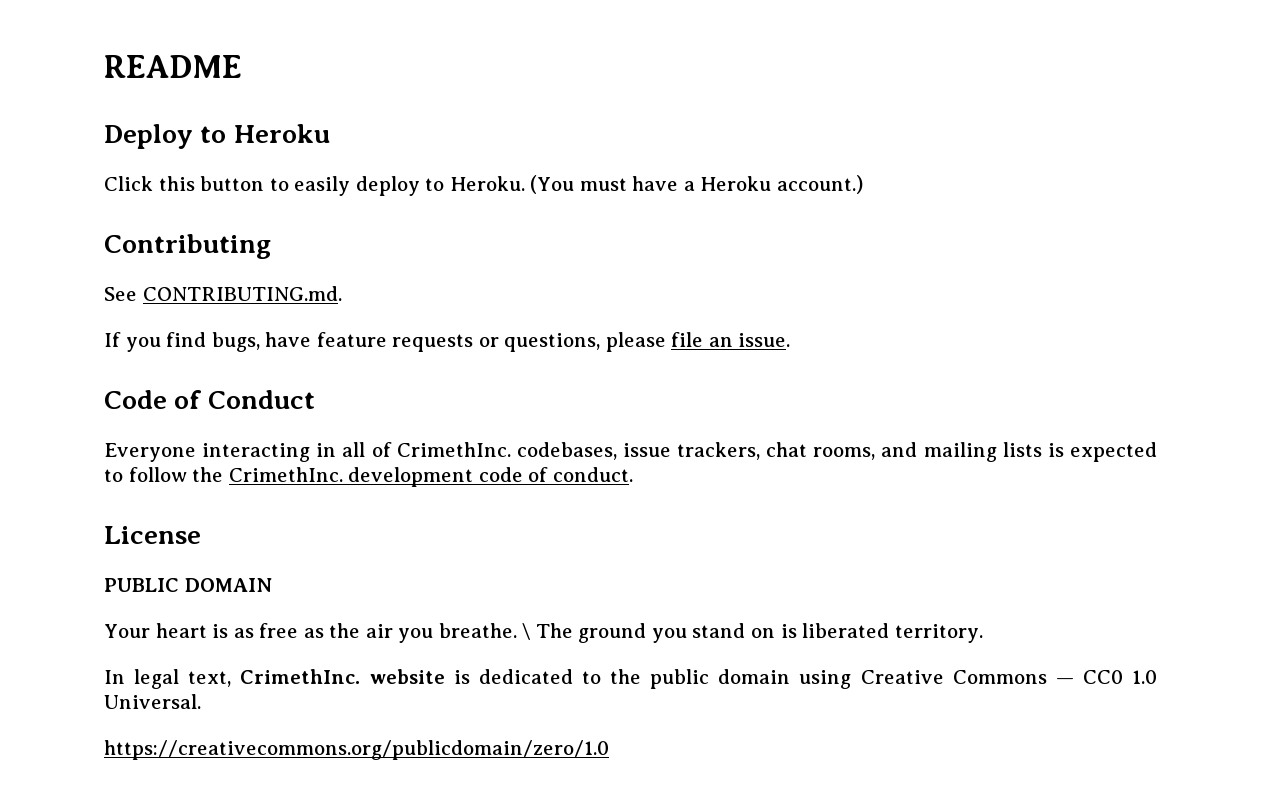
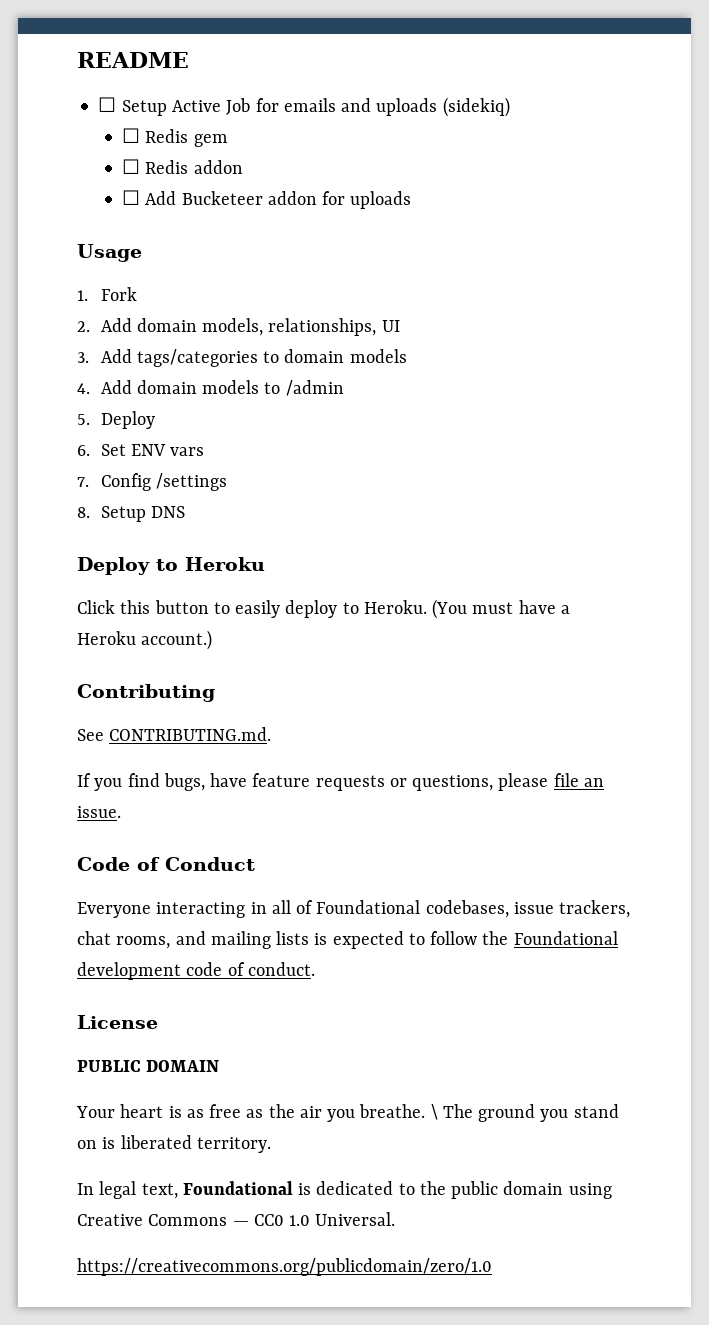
+ ☐ Setup Active Job for emails and uploads (sidekiq)
+ ☐ Redis gem
+ ☐ Redis addon
+ ☐ Add Bucketeer addon for uploads
+ Usage
+ 1. Fork
+ 2. Add domain models, relationships, UI
+ 3. Add tags/categories to domain models
+ 4. Add domain models to /admin
+ 5. Deploy
+ 6. Set ENV vars
+ 7. Config /settings
+ 8. Setup DNS
- Everyone interacting in all of CrimethInc. codebases, issue trackers, chat rooms, and mailing lists is expected to follow the CrimethInc. development code of conduct.
+ Everyone interacting in all of Foundational codebases, issue trackers, chat rooms, and mailing lists is expected to follow the Foundational development code of conduct.
- In legal text, CrimethInc. website is dedicated to the public domain using Creative Commons — CC0 1.0 Universal.
+ In legal text, Foundational is dedicated to the public domain using Creative Commons — CC0 1.0 Universal.

